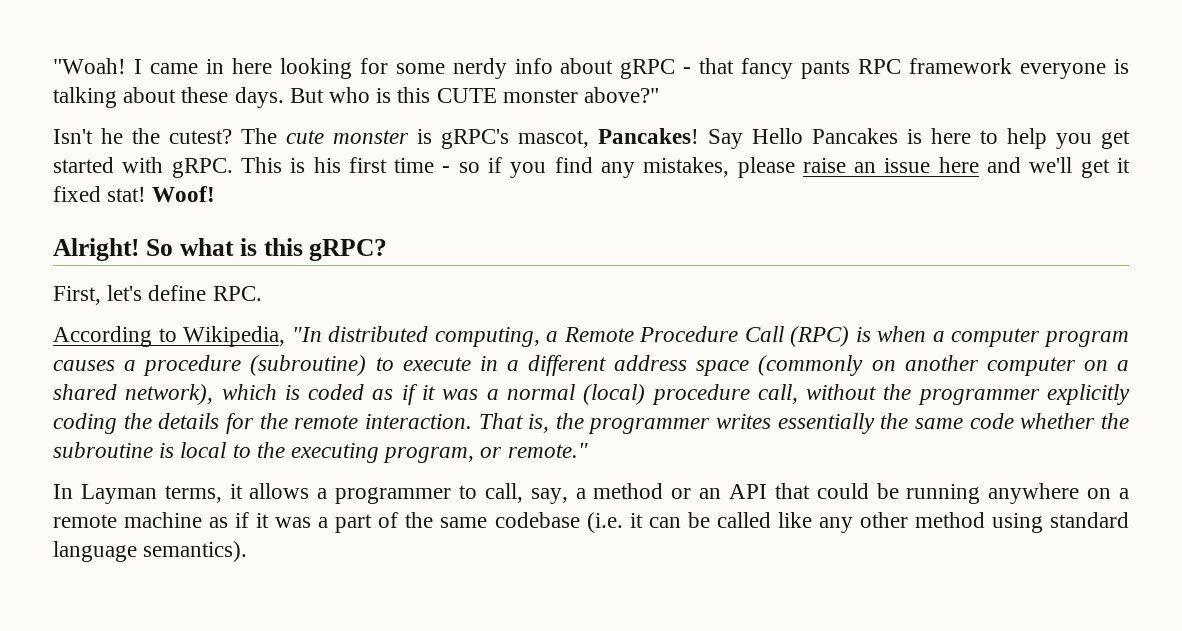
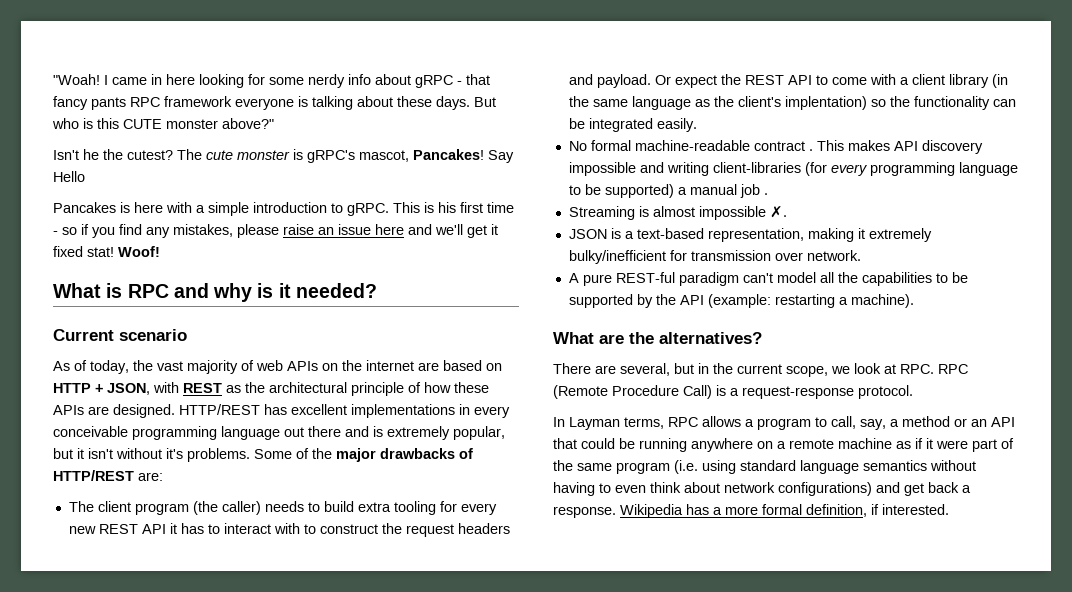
- Say Hello Pancakes is here to help you get started with gRPC.
+ Say Hello
+ Pancakes is here with a simple introduction to gRPC.
- Alright! So what is this gRPC?
- First, let's define RPC.
- According to Wikipedia, "In distributed computing, a Remote Procedure Call (RPC) is when a computer program causes a procedure (subroutine) to execute in a different address space (commonly on another computer on a shared network), which is coded as if it was a normal (local) procedure call, without the programmer explicitly coding the details for the remote interaction. That is, the programmer writes essentially the same code whether the subroutine is local to the executing program, or remote."
+ What is RPC and why is it needed?
+ Current scenario
+ As of today, the vast majority of web APIs on the internet are based on HTTP + JSON, with REST as the architectural principle of how these APIs are designed. HTTP/REST has excellent implementations in every conceivable programming language out there and is extremely popular, but it isn't without it's problems. Some of the major drawbacks of HTTP/REST are:
+ The client program (the caller) needs to build extra tooling for every new REST API it has to interact with to construct the request headers and payload. Or expect the REST API to come with a client library (in the same language as the client's implentation) so the functionality can be integrated easily.
+ No formal machine-readable contract . This makes API discovery impossible and writing client-libraries (for every programming language to be supported) a manual job .
+ Streaming is almost impossible ✗.
+ JSON is a text-based representation, making it extremely bulky/inefficient for transmission over network.
+ A pure REST-ful paradigm can't model all the capabilities to be supported by the API (example: restarting a machine).
+ What are the alternatives?
+ There are several, but in the current scope, we look at RPC. RPC (Remote Procedure Call) is a request-response protocol.
- In Layman terms, it allows a programmer to call, say, a method or an API that could be running anywhere on a remote machine as if it was a part of the same codebase (i.e. it can be called like any other method using standard language semantics).
+ In Layman terms, RPC allows a program to call, say, a method or an API that could be running anywhere on a remote machine as if it were part of the same program (i.e. using standard language semantics without having to even think about network configurations) and get back a response. Wikipedia has a more formal definition, if interested.

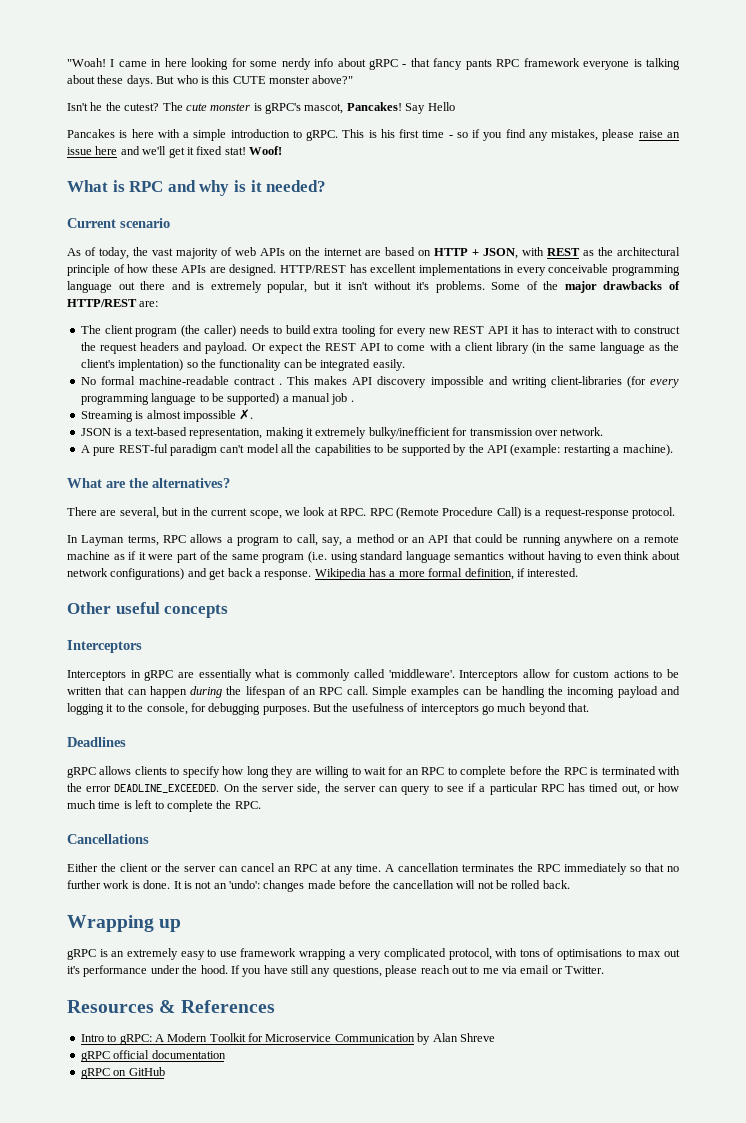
+ Other useful concepts
+ Interceptors
+ Interceptors in gRPC are essentially what is commonly called 'middleware'. Interceptors allow for custom actions to be written that can happen during the lifespan of an RPC call. Simple examples can be handling the incoming payload and logging it to the console, for debugging purposes. But the usefulness of interceptors go much beyond that.
+ Deadlines
+ gRPC allows clients to specify how long they are willing to wait for an RPC to complete before the RPC is terminated with the error DEADLINE_EXCEEDED. On the server side, the server can query to see if a particular RPC has timed out, or how much time is left to complete the RPC.
+ Cancellations
+ Either the client or the server can cancel an RPC at any time. A cancellation terminates the RPC immediately so that no further work is done. It is not an 'undo': changes made before the cancellation will not be rolled back.
+ Wrapping up
+ gRPC is an extremely easy to use framework wrapping a very complicated protocol, with tons of optimisations to max out it's performance under the hood. If you have still any questions, please reach out to me via email or Twitter.
+ Resources & References
+ Intro to gRPC: A Modern Toolkit for Microservice Communication by Alan Shreve
+ gRPC official documentation
+ gRPC on GitHub

